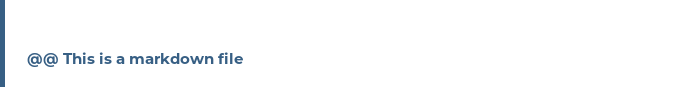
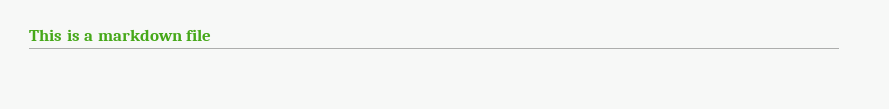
- @@ This is a markdown file
+ This is a markdown file

